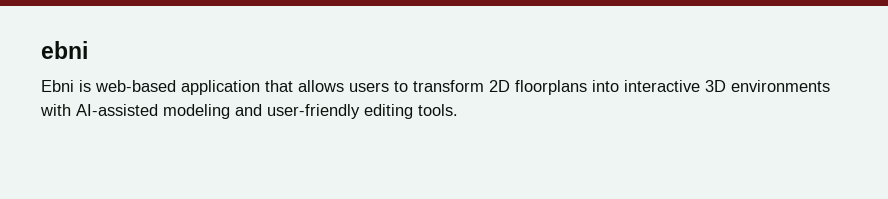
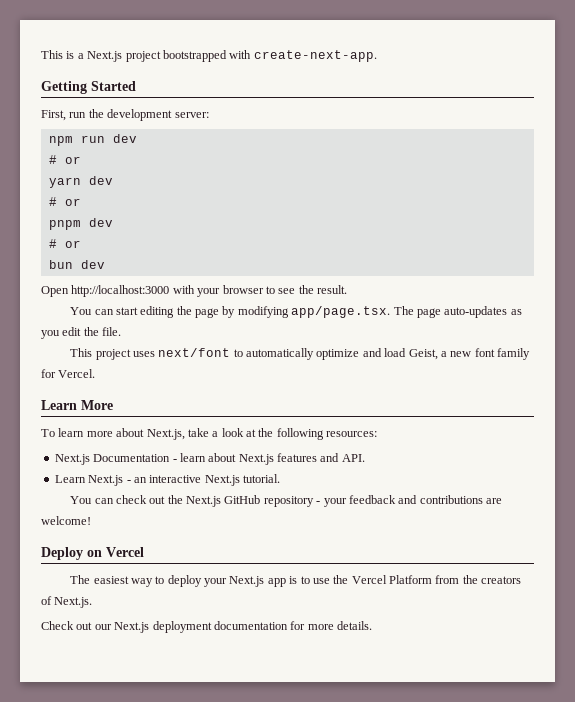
- ebni
- Ebni is web-based application that allows users to transform 2D floorplans into interactive 3D environments with AI-assisted modeling and user-friendly editing tools.
+ This is a Next.js project bootstrapped with create-next-app.
+ Getting Started
+ First, run the development server:
+ npm run dev
+ # or
+ yarn dev
+ # or
+ pnpm dev
+ # or
+ bun dev
+ Open http://localhost:3000 with your browser to see the result.
+ You can start editing the page by modifying app/page.tsx. The page auto-updates as you edit the file.
+ This project uses next/font to automatically optimize and load Geist, a new font family for Vercel.
+ Learn More
+ To learn more about Next.js, take a look at the following resources:
+ Next.js Documentation - learn about Next.js features and API.
+ Learn Next.js - an interactive Next.js tutorial.
+ You can check out the Next.js GitHub repository - your feedback and contributions are welcome!
+ Deploy on Vercel
+ The easiest way to deploy your Next.js app is to use the Vercel Platform from the creators of Next.js.
+ Check out our Next.js deployment documentation for more details.

